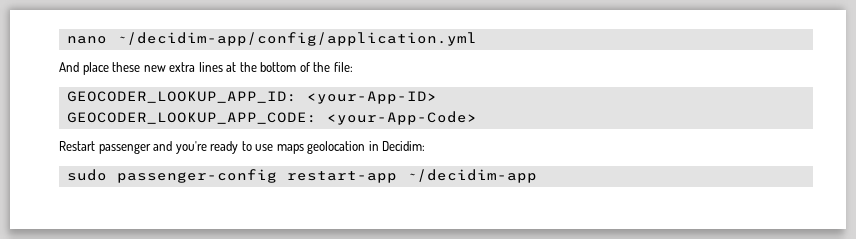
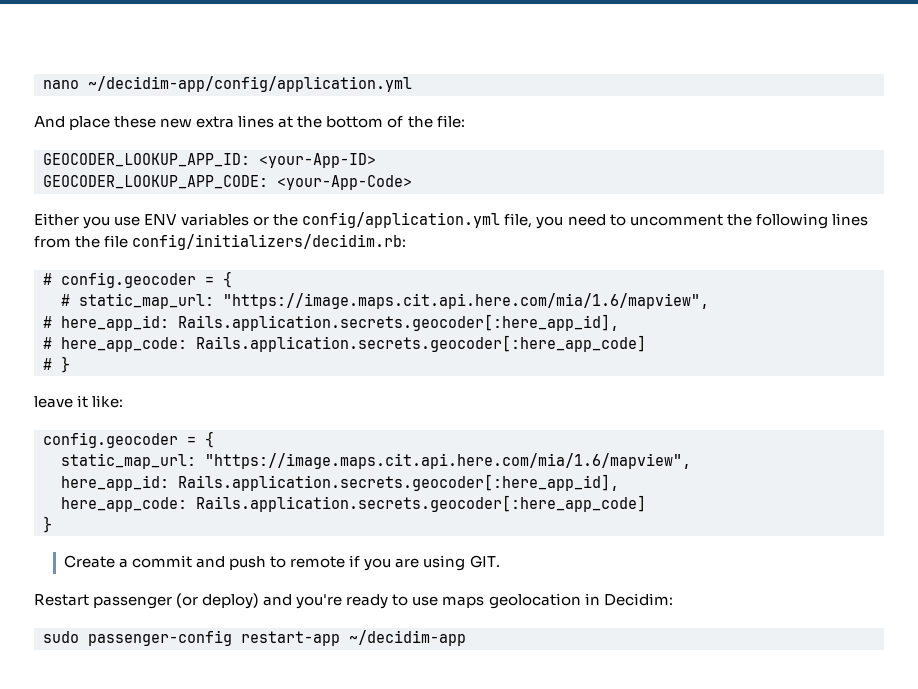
+ Either you use ENV variables or the config/application.yml file, you need to uncomment the following lines from the file config/initializers/decidim.rb:
+ # config.geocoder = {
+ # static_map_url: "https://image.maps.cit.api.here.com/mia/1.6/mapview",
+ # here_app_id: Rails.application.secrets.geocoder[:here_app_id],
+ # here_app_code: Rails.application.secrets.geocoder[:here_app_code]
+ # }
+ leave it like:
+ config.geocoder = {
+ static_map_url: "https://image.maps.cit.api.here.com/mia/1.6/mapview",
+ here_app_id: Rails.application.secrets.geocoder[:here_app_id],
+ here_app_code: Rails.application.secrets.geocoder[:here_app_code]
+ }
+ Create a commit and push to remote if you are using GIT.
- Restart passenger and you're ready to use maps geolocation in Decidim:
+ Restart passenger (or deploy) and you're ready to use maps geolocation in Decidim:

